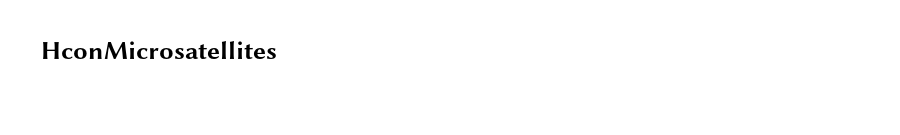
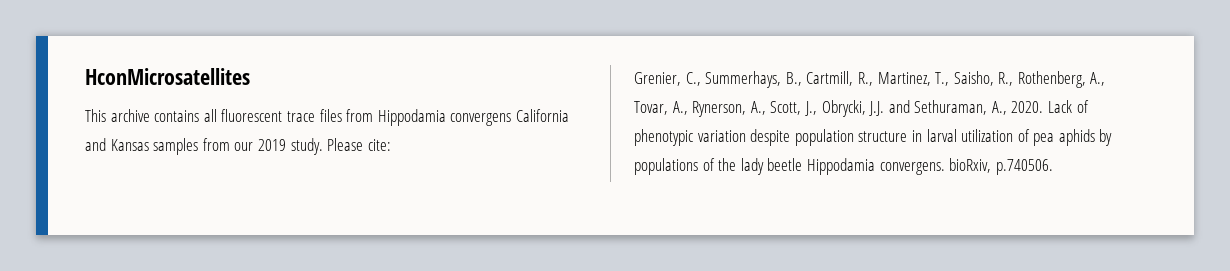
+ This archive contains all fluorescent trace files from Hippodamia convergens California and Kansas samples from our 2019 study. Please cite:
+ Grenier, C., Summerhays, B., Cartmill, R., Martinez, T., Saisho, R., Rothenberg, A., Tovar, A., Rynerson, A., Scott, J., Obrycki, J.J. and Sethuraman, A., 2020. Lack of phenotypic variation despite population structure in larval utilization of pea aphids by populations of the lady beetle Hippodamia convergens. bioRxiv, p.740506.

